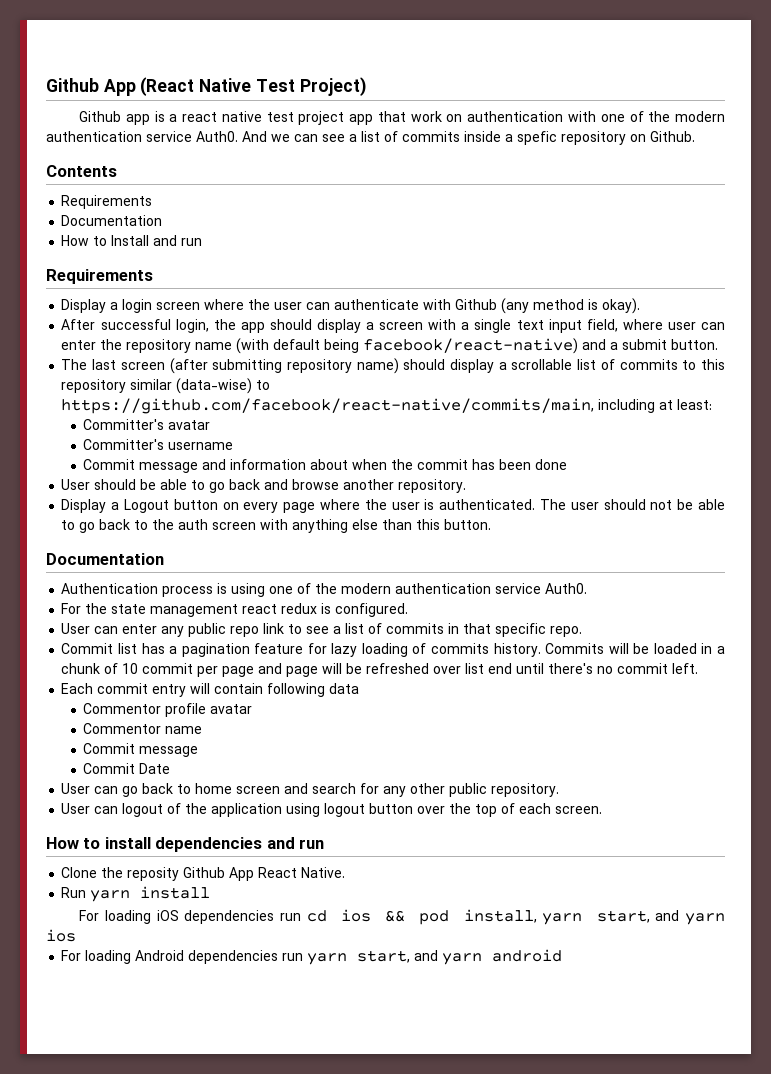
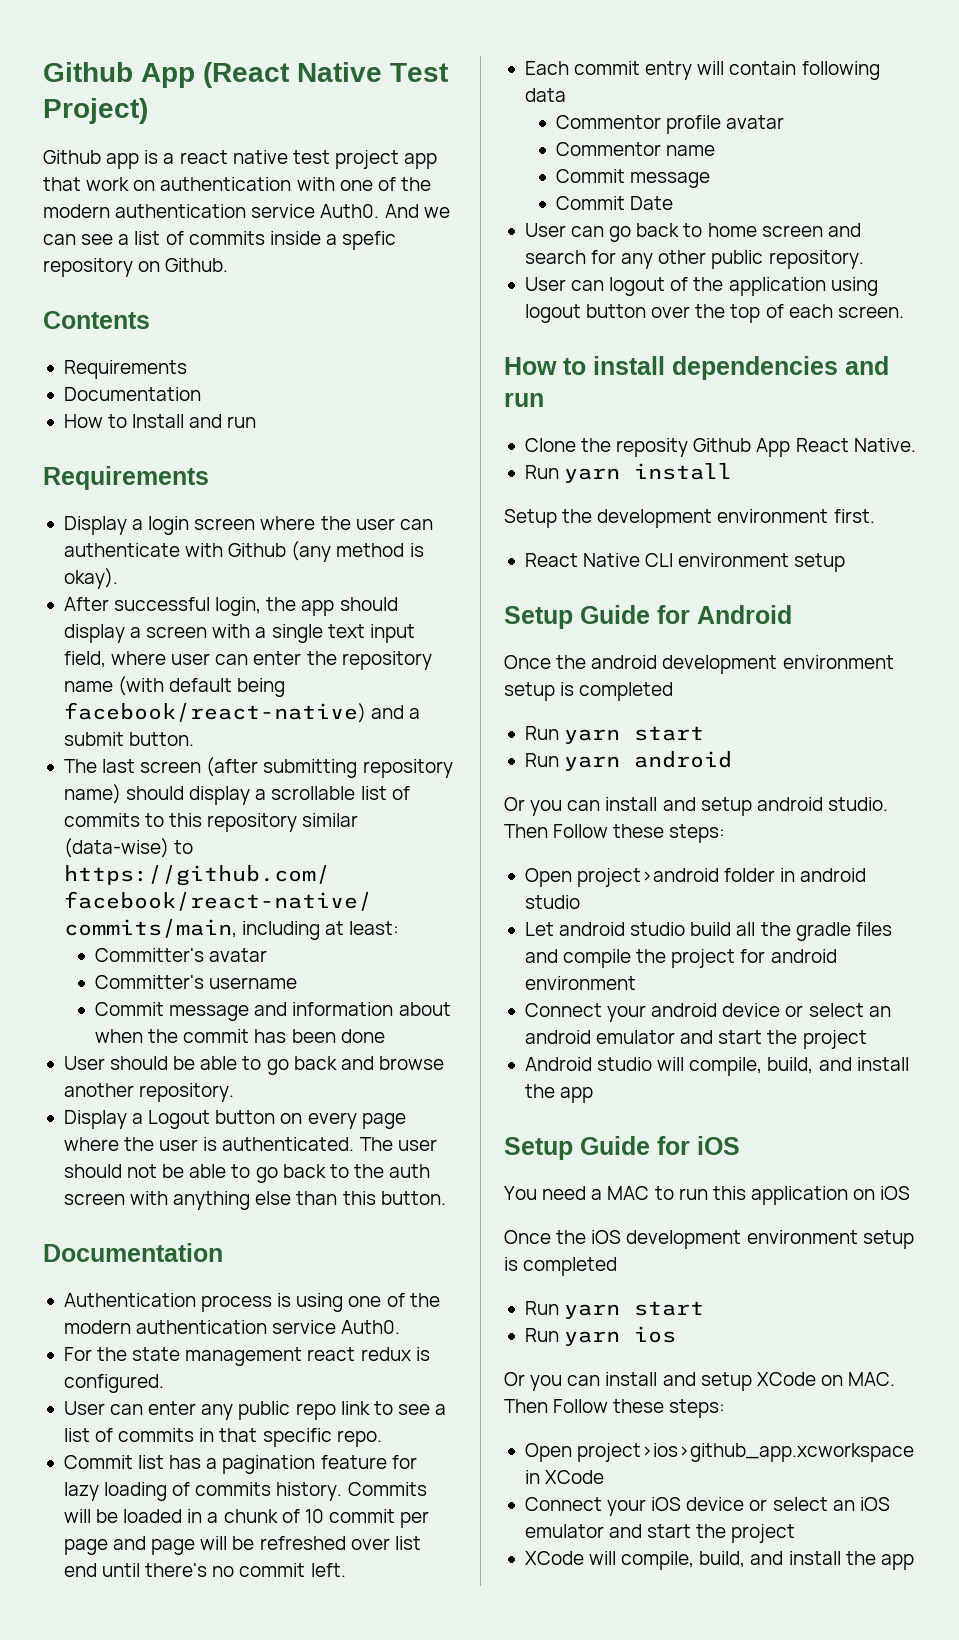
- For loading iOS dependencies run cd ios && pod install, yarn start, and yarn ios
- For loading Android dependencies run yarn start, and yarn android
+ Setup the development environment first.
+ React Native CLI environment setup
+ Setup Guide for Android
+ Once the android development environment setup is completed
+ Run yarn start
+ Run yarn android
+ Or you can install and setup android studio. Then Follow these steps:
+ Open project>android folder in android studio
+ Let android studio build all the gradle files and compile the project for android environment
+ Connect your android device or select an android emulator and start the project
+ Android studio will compile, build, and install the app
+ Setup Guide for iOS
+ You need a MAC to run this application on iOS
+ Once the iOS development environment setup is completed
+ Run yarn start
+ Run yarn ios
+ Or you can install and setup XCode on MAC. Then Follow these steps:
+ Open project>ios>github_app.xcworkspace in XCode
+ Connect your iOS device or select an iOS emulator and start the project
+ XCode will compile, build, and install the app

